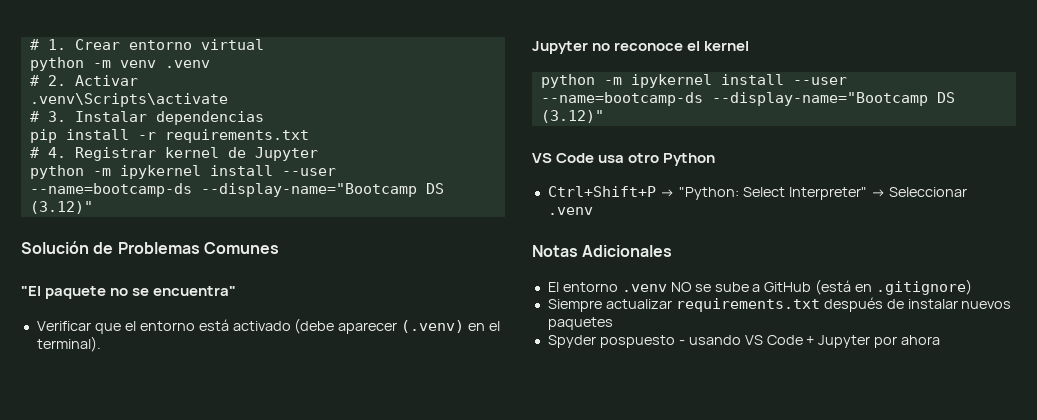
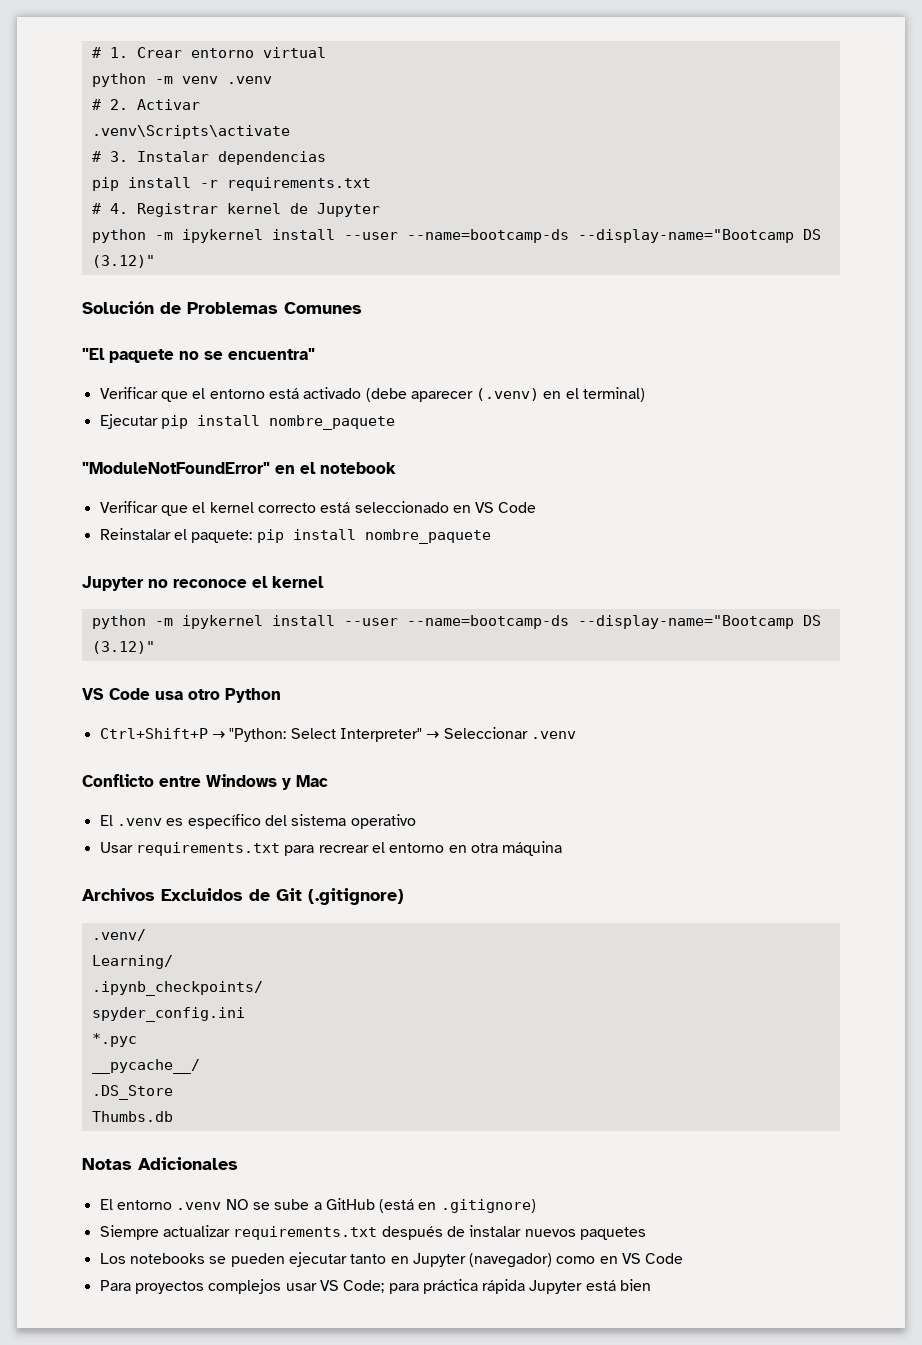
- Verificar que el entorno está activado (debe aparecer (.venv) en el terminal).
+ Verificar que el entorno está activado (debe aparecer (.venv) en el terminal)
+ Ejecutar pip install nombre_paquete
+ "ModuleNotFoundError" en el notebook
+ Verificar que el kernel correcto está seleccionado en VS Code
+ Reinstalar el paquete: pip install nombre_paquete
+ Conflicto entre Windows y Mac
+ El .venv es específico del sistema operativo
+ Usar requirements.txt para recrear el entorno en otra máquina
+ Archivos Excluidos de Git (.gitignore)
+ .venv/
+ Learning/
+ .ipynb_checkpoints/
+ spyder_config.ini
+ *.pyc
+ __pycache__/
+ .DS_Store
+ Thumbs.db
- Spyder pospuesto - usando VS Code + Jupyter por ahora
+ Los notebooks se pueden ejecutar tanto en Jupyter (navegador) como en VS Code
+ Para proyectos complejos usar VS Code; para práctica rápida Jupyter está bien

